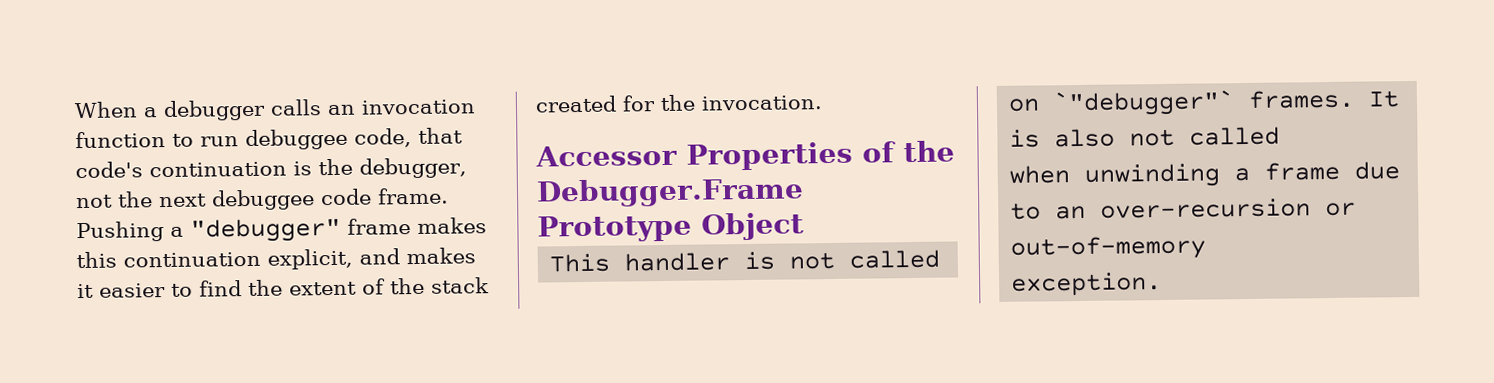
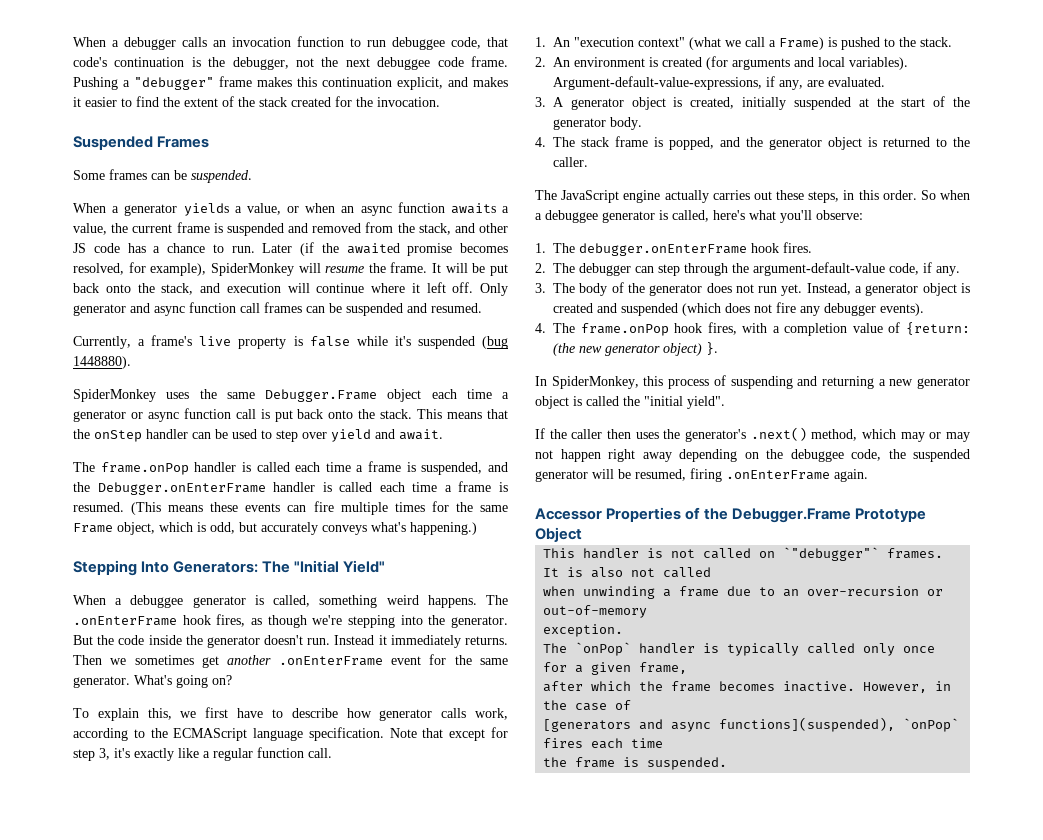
+ Suspended Frames
+ Some frames can be suspended.
+ When a generator yields a value, or when an async function awaits a value, the current frame is suspended and removed from the stack, and other JS code has a chance to run. Later (if the awaited promise becomes resolved, for example), SpiderMonkey will resume the frame. It will be put back onto the stack, and execution will continue where it left off. Only generator and async function call frames can be suspended and resumed.
+ Currently, a frame's live property is false while it's suspended (bug 1448880).
+ SpiderMonkey uses the same Debugger.Frame object each time a generator or async function call is put back onto the stack. This means that the onStep handler can be used to step over yield and await.
+ The frame.onPop handler is called each time a frame is suspended, and the Debugger.onEnterFrame handler is called each time a frame is resumed. (This means these events can fire multiple times for the same Frame object, which is odd, but accurately conveys what's happening.)
+ Stepping Into Generators: The "Initial Yield"
+ When a debuggee generator is called, something weird happens. The .onEnterFrame hook fires, as though we're stepping into the generator. But the code inside the generator doesn't run. Instead it immediately returns. Then we sometimes get another .onEnterFrame event for the same generator. What's going on?
+ To explain this, we first have to describe how generator calls work, according to the ECMAScript language specification. Note that except for step 3, it's exactly like a regular function call.
+ 1. An "execution context" (what we call a Frame) is pushed to the stack.
+ 2. An environment is created (for arguments and local variables). Argument-default-value-expressions, if any, are evaluated.
+ 3. A generator object is created, initially suspended at the start of the generator body.
+ 4. The stack frame is popped, and the generator object is returned to the caller.
+ The JavaScript engine actually carries out these steps, in this order. So when a debuggee generator is called, here's what you'll observe:
+ 1. The debugger.onEnterFrame hook fires.
+ 2. The debugger can step through the argument-default-value code, if any.
+ 3. The body of the generator does not run yet. Instead, a generator object is created and suspended (which does not fire any debugger events).
+ 4. The frame.onPop hook fires, with a completion value of {return: (the new generator object) }.
+ In SpiderMonkey, this process of suspending and returning a new generator object is called the "initial yield".
+ If the caller then uses the generator's .next() method, which may or may not happen right away depending on the debuggee code, the suspended generator will be resumed, firing .onEnterFrame again.
+ The `onPop` handler is typically called only once for a given frame,
+ after which the frame becomes inactive. However, in the case of
+ [generators and async functions](suspended), `onPop` fires each time
+ the frame is suspended.

